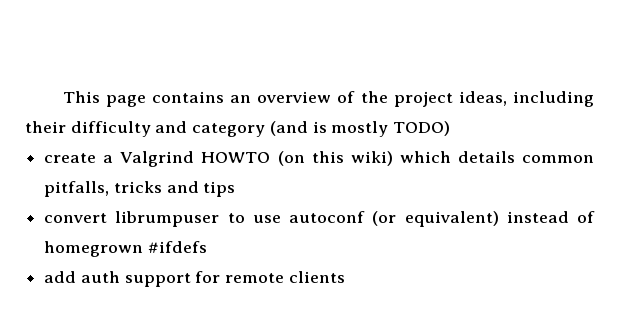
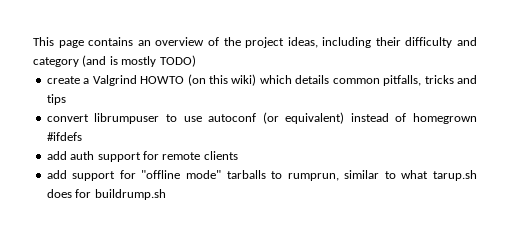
+ add support for "offline mode" tarballs to rumprun, similar to what tarup.sh does for buildrump.sh

